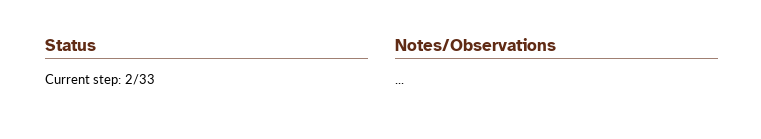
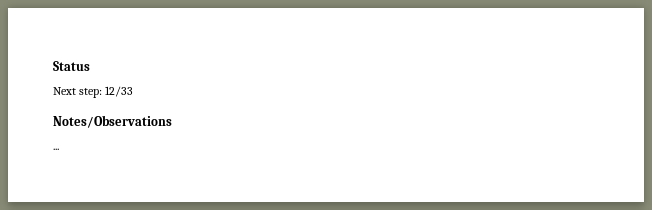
- Current step: 2/33
+ Next step: 12/33

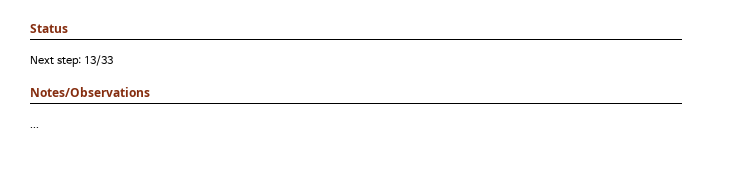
- Next step: 12/33
+ Next step: 13/33

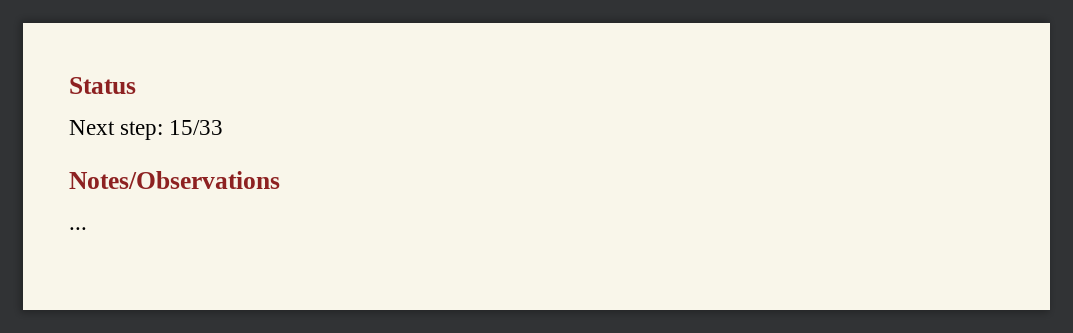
- Next step: 13/33
+ Next step: 15/33

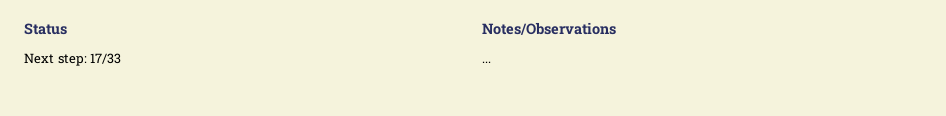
- Next step: 15/33
+ Next step: 17/33

